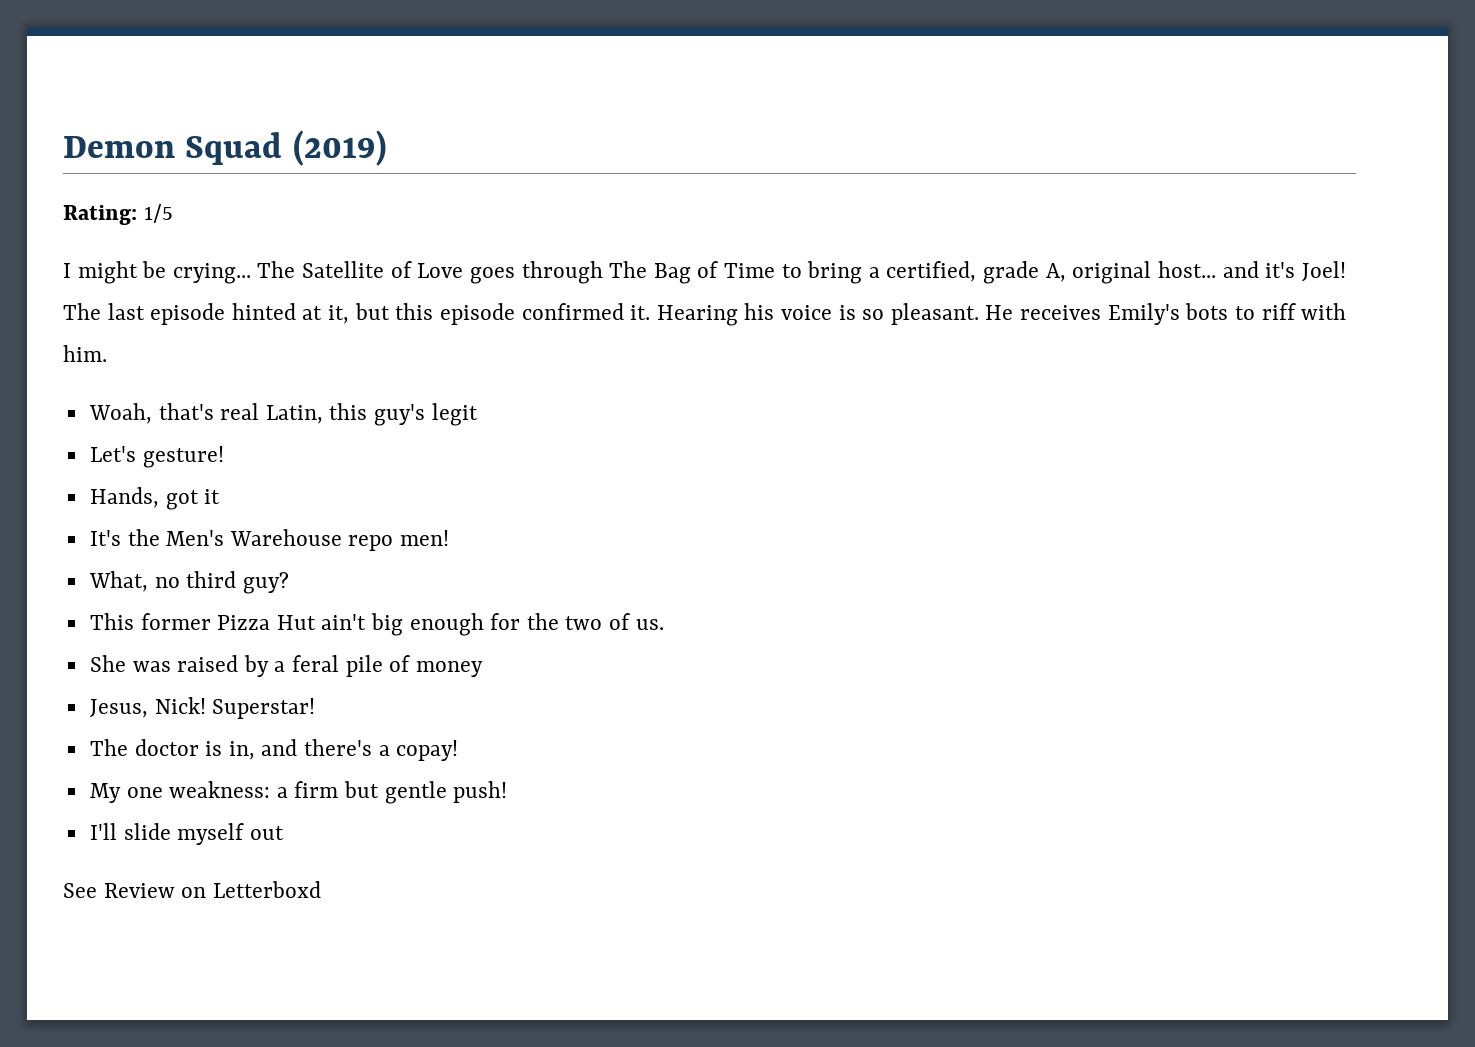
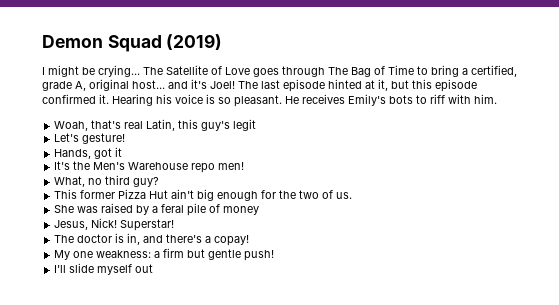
- Rating: 1/5
- See Review on Letterboxd

